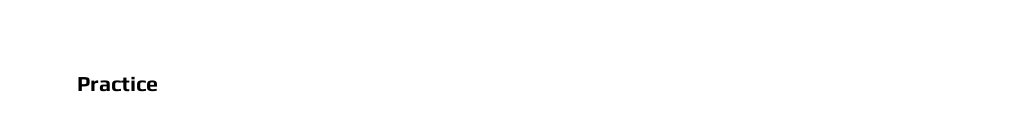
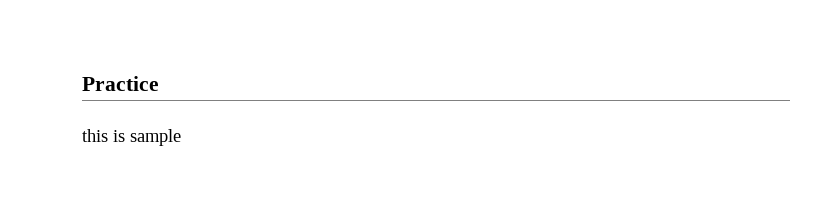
+ this is sample

